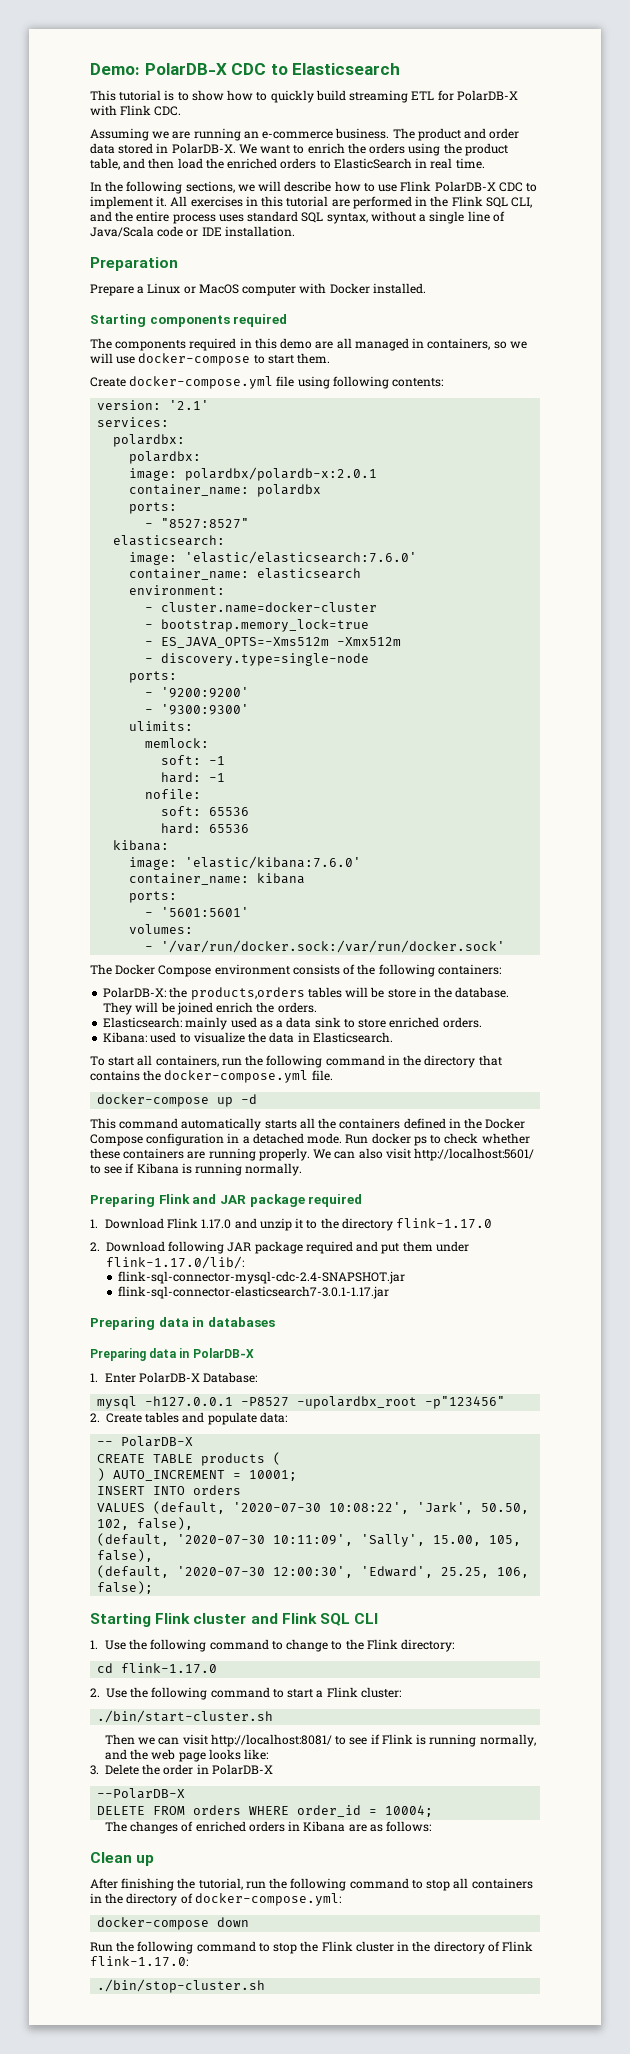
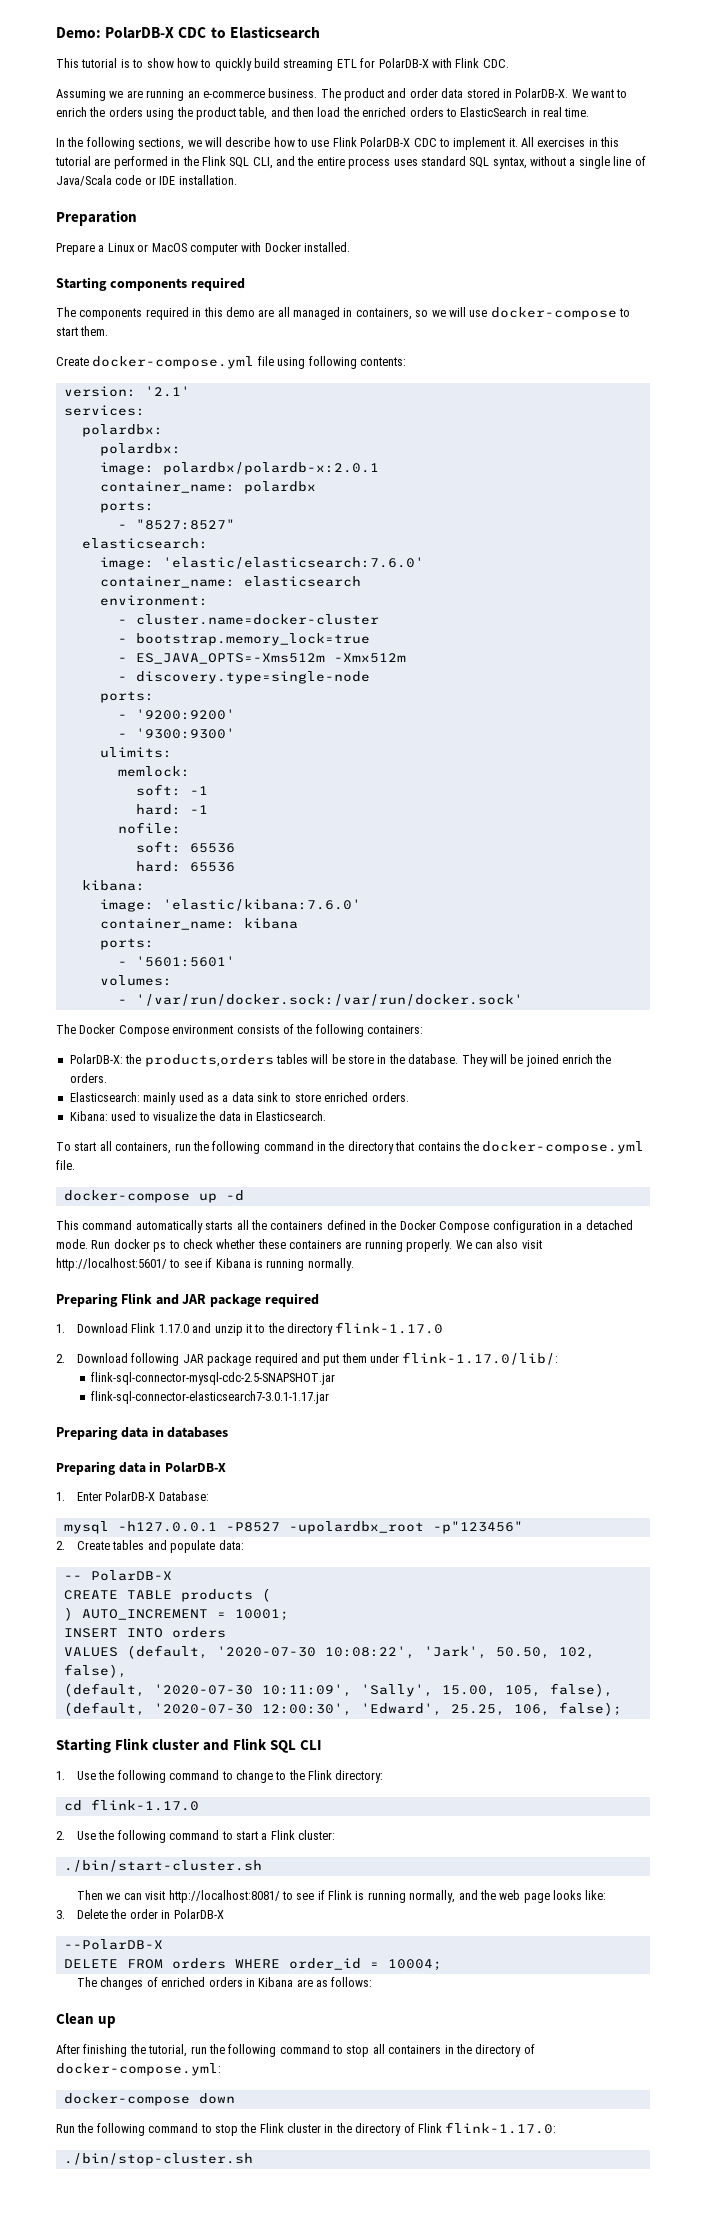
- flink-sql-connector-mysql-cdc-2.4-SNAPSHOT.jar
+ flink-sql-connector-mysql-cdc-2.5-SNAPSHOT.jar

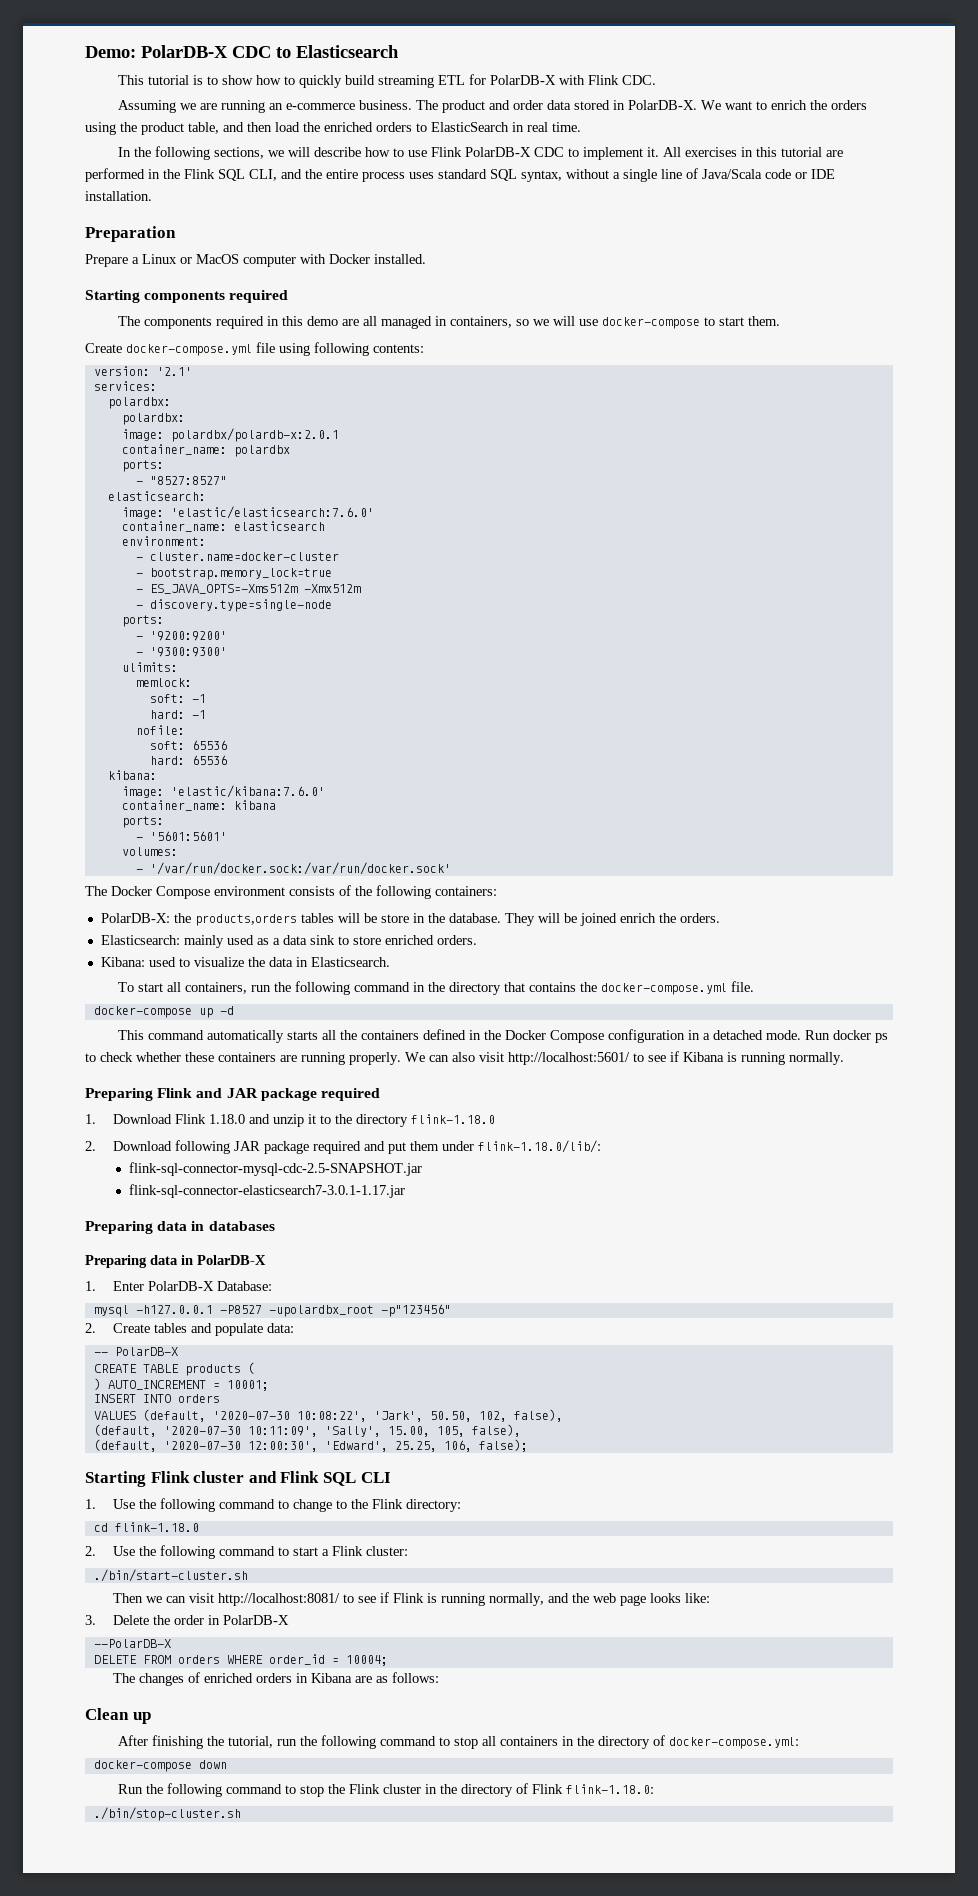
- 1. Download Flink 1.17.0 and unzip it to the directory flink-1.17.0
+ 1. Download Flink 1.18.0 and unzip it to the directory flink-1.18.0
- 2. Download following JAR package required and put them under flink-1.17.0/lib/:
+ 2. Download following JAR package required and put them under flink-1.18.0/lib/:
- cd flink-1.17.0
+ cd flink-1.18.0
- Run the following command to stop the Flink cluster in the directory of Flink flink-1.17.0:
+ Run the following command to stop the Flink cluster in the directory of Flink flink-1.18.0:

